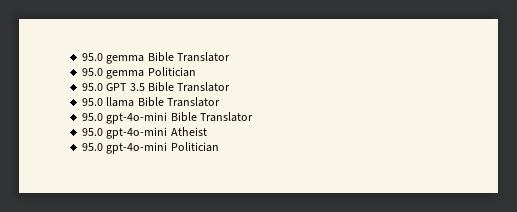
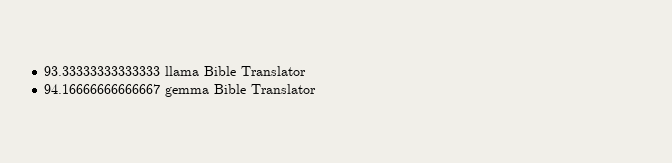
- 95.0 gemma Bible Translator
- 95.0 gemma Politician
- 95.0 GPT 3.5 Bible Translator
- 95.0 llama Bible Translator
+ 93.33333333333333 llama Bible Translator
- 95.0 gpt-4o-mini Bible Translator
- 95.0 gpt-4o-mini Atheist
- 95.0 gpt-4o-mini Politician
+ 94.16666666666667 gemma Bible Translator

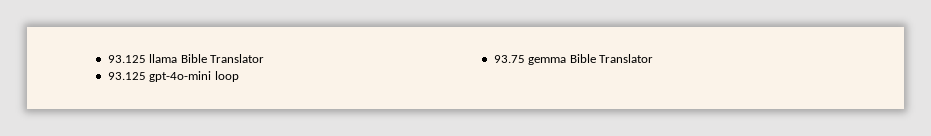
- 93.33333333333333 llama Bible Translator
+ 93.125 llama Bible Translator
- 94.16666666666667 gemma Bible Translator
+ 93.125 gpt-4o-mini loop
+ 93.75 gemma Bible Translator

